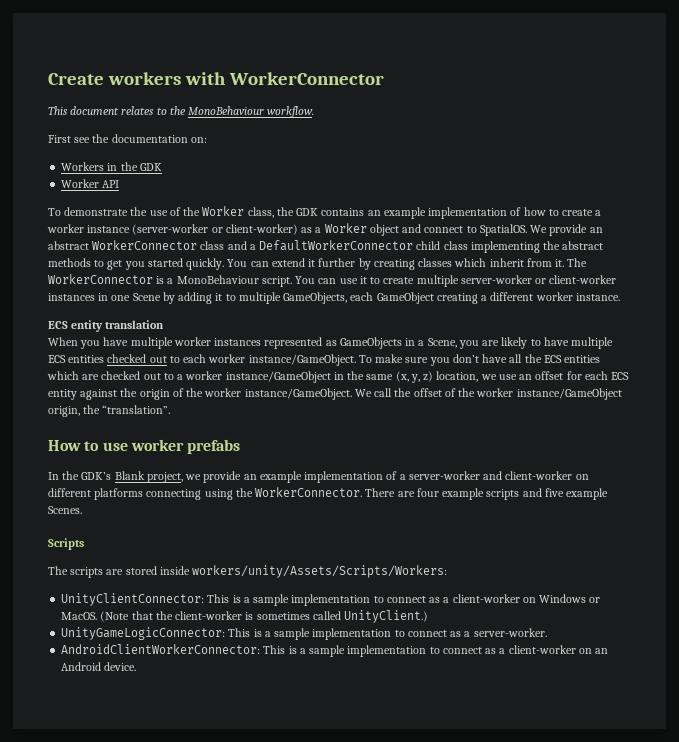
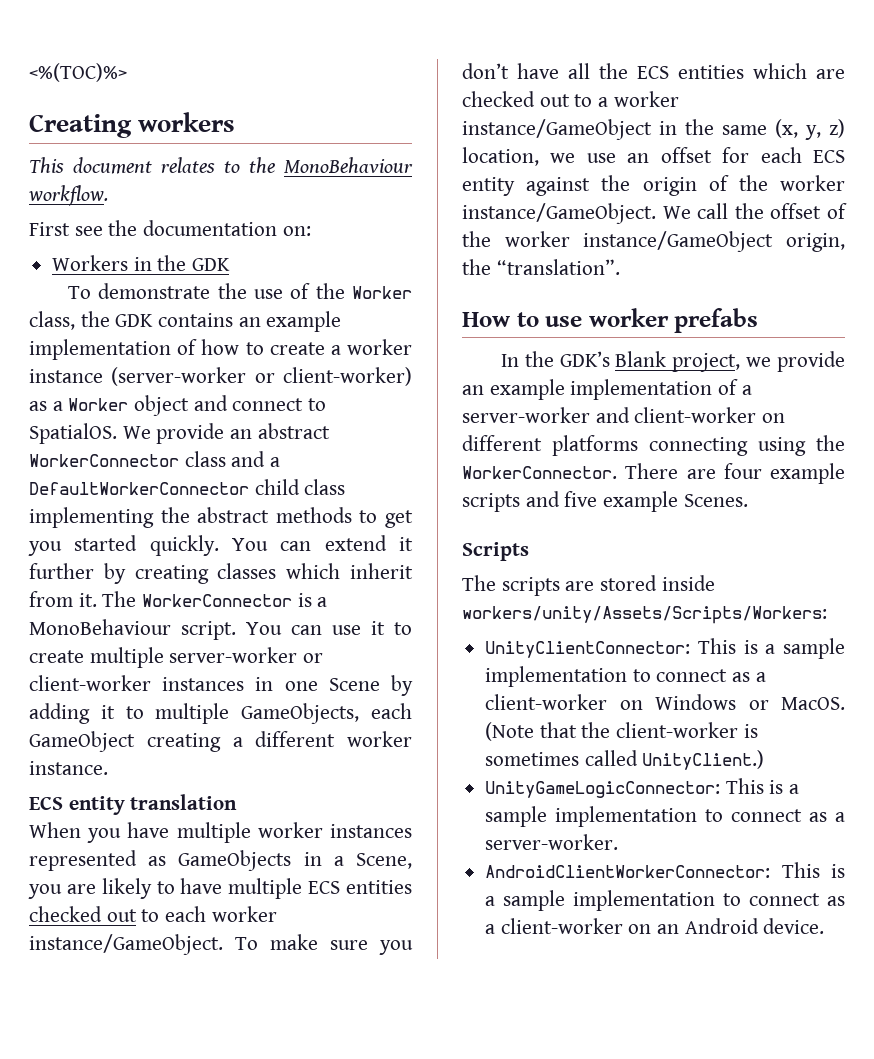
- Create workers with WorkerConnector
+ <%(TOC)%>
+ Creating workers
- Worker API

